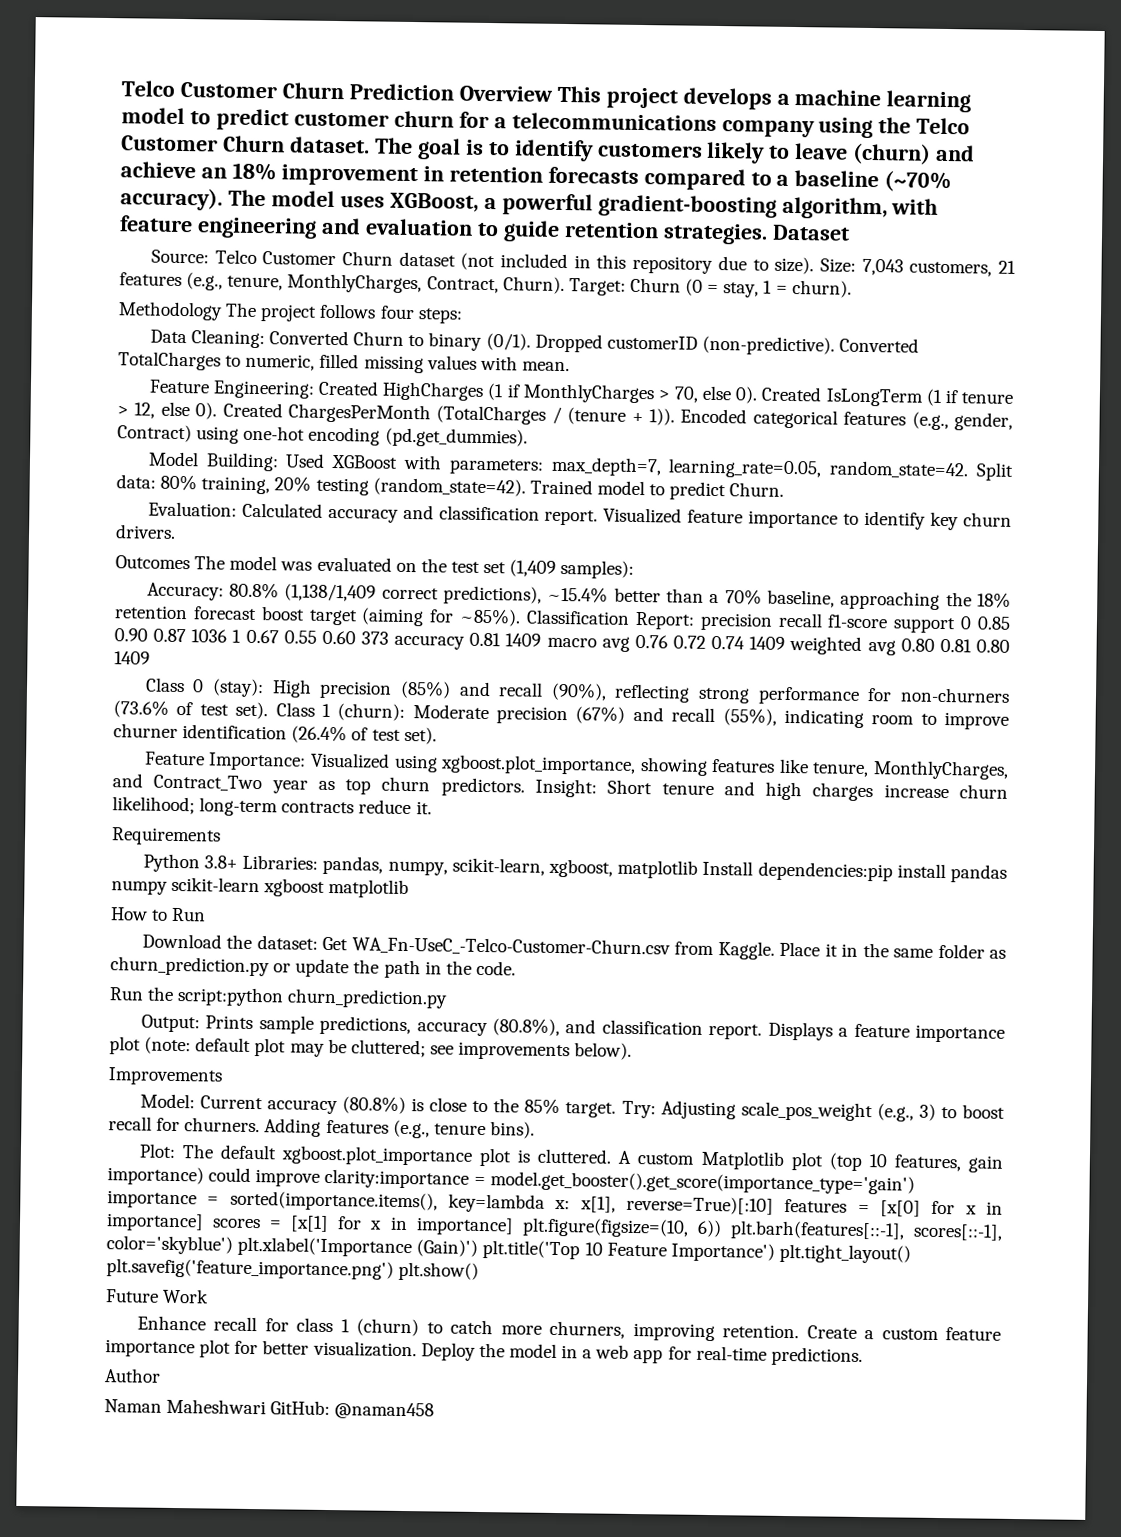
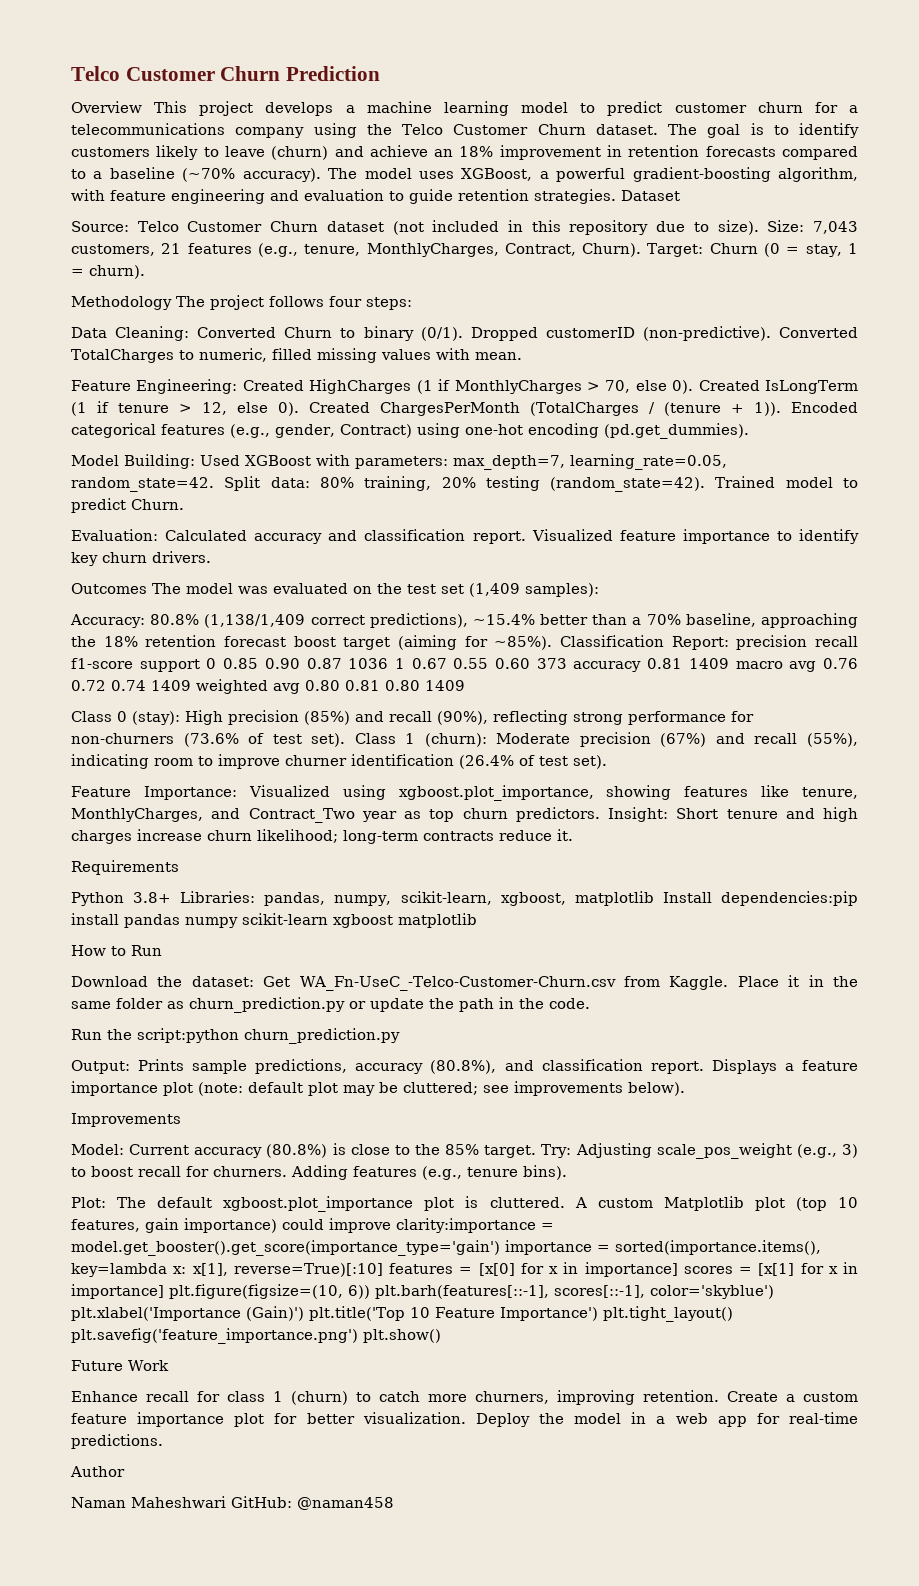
- Telco Customer Churn Prediction Overview This project develops a machine learning model to predict customer churn for a telecommunications company using the Telco Customer Churn dataset.
+ Telco Customer Churn Prediction
+ Overview This project develops a machine learning model to predict customer churn for a telecommunications company using the Telco Customer Churn dataset.

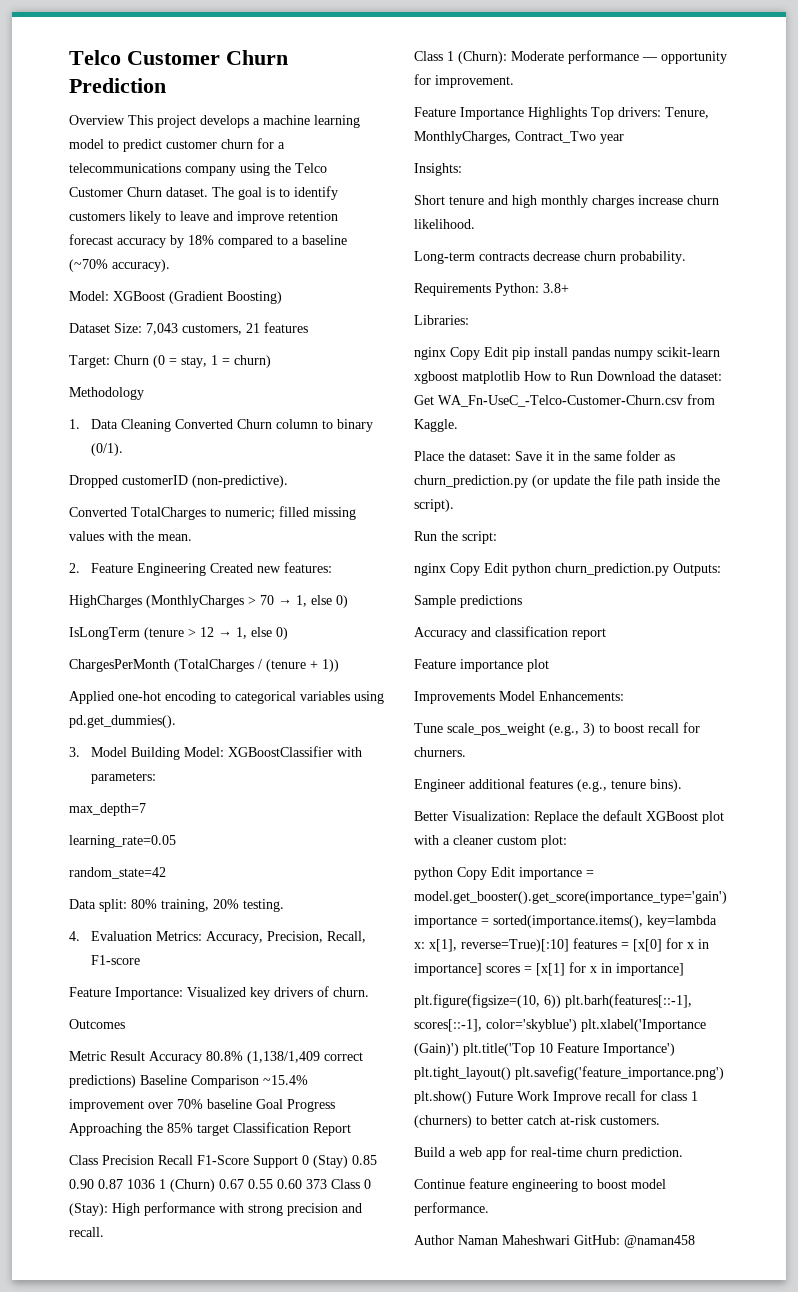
- The goal is to identify customers likely to leave (churn) and achieve an 18% improvement in retention forecasts compared to a baseline (~70% accuracy). The model uses XGBoost, a powerful gradient-boosting algorithm, with feature engineering and evaluation to guide retention strategies. Dataset
- Source: Telco Customer Churn dataset (not included in this repository due to size). Size: 7,043 customers, 21 features (e.g., tenure, MonthlyCharges, Contract, Churn). Target: Churn (0 = stay, 1 = churn).
+ The goal is to identify customers likely to leave and improve retention forecast accuracy by 18% compared to a baseline (~70% accuracy).
+ Model: XGBoost (Gradient Boosting)
+ Dataset Size: 7,043 customers, 21 features
+ Target: Churn (0 = stay, 1 = churn)
- Methodology The project follows four steps:
- Data Cleaning: Converted Churn to binary (0/1). Dropped customerID (non-predictive). Converted TotalCharges to numeric, filled missing values with mean.
+ Methodology
+ 1. Data Cleaning Converted Churn column to binary (0/1).
+ Dropped customerID (non-predictive).
+ Converted TotalCharges to numeric; filled missing values with the mean.
- Feature Engineering: Created HighCharges (1 if MonthlyCharges > 70, else 0). Created IsLongTerm (1 if tenure > 12, else 0). Created ChargesPerMonth (TotalCharges / (tenure + 1)). Encoded categorical features (e.g., gender, Contract) using one-hot encoding (pd.get_dummies).
- Model Building: Used XGBoost with parameters: max_depth=7, learning_rate=0.05, random_state=42. Split data: 80% training, 20% testing (random_state=42). Trained model to predict Churn.
- Evaluation: Calculated accuracy and classification report. Visualized feature importance to identify key churn drivers.
- Outcomes The model was evaluated on the test set (1,409 samples):
- Accuracy: 80.8% (1,138/1,409 correct predictions), ~15.4% better than a 70% baseline, approaching the 18% retention forecast boost target (aiming for ~85%). Classification Report: precision recall f1-score support 0 0.85 0.90 0.87 1036 1 0.67 0.55 0.60 373 accuracy 0.81 1409 macro avg 0.76 0.72 0.74 1409 weighted avg 0.80 0.81 0.80 1409
- Class 0 (stay): High precision (85%) and recall (90%), reflecting strong performance for non-churners (73.6% of test set). Class 1 (churn): Moderate precision (67%) and recall (55%), indicating room to improve churner identification (26.4% of test set).
- Feature Importance: Visualized using xgboost.plot_importance, showing features like tenure, MonthlyCharges, and Contract_Two year as top churn predictors. Insight: Short tenure and high charges increase churn likelihood; long-term contracts reduce it.
+ 2. Feature Engineering Created new features:
+ HighCharges (MonthlyCharges > 70 → 1, else 0)
+ IsLongTerm (tenure > 12 → 1, else 0)
+ ChargesPerMonth (TotalCharges / (tenure + 1))
+ Applied one-hot encoding to categorical variables using pd.get_dummies().
+ 3. Model Building Model: XGBoostClassifier with parameters:
+ max_depth=7
+ learning_rate=0.05
+ random_state=42
+ Data split: 80% training, 20% testing.
+ 4. Evaluation Metrics: Accuracy, Precision, Recall, F1-score
+ Feature Importance: Visualized key drivers of churn.
+ Outcomes
+ Metric Result Accuracy 80.8% (1,138/1,409 correct predictions) Baseline Comparison ~15.4% improvement over 70% baseline Goal Progress Approaching the 85% target Classification Report
+ Class Precision Recall F1-Score Support 0 (Stay) 0.85 0.90 0.87 1036 1 (Churn) 0.67 0.55 0.60 373 Class 0 (Stay): High performance with strong precision and recall.
+ Class 1 (Churn): Moderate performance — opportunity for improvement.
+ Feature Importance Highlights Top drivers: Tenure, MonthlyCharges, Contract_Two year
+ Insights:
+ Short tenure and high monthly charges increase churn likelihood.
+ Long-term contracts decrease churn probability.
- Requirements
- Python 3.8+ Libraries: pandas, numpy, scikit-learn, xgboost, matplotlib Install dependencies:pip install pandas numpy scikit-learn xgboost matplotlib
- How to Run
- Download the dataset: Get WA_Fn-UseC_-Telco-Customer-Churn.csv from Kaggle. Place it in the same folder as churn_prediction.py or update the path in the code.
- Run the script:python churn_prediction.py
- Output: Prints sample predictions, accuracy (80.8%), and classification report. Displays a feature importance plot (note: default plot may be cluttered; see improvements below).
- Improvements
- Model: Current accuracy (80.8%) is close to the 85% target. Try: Adjusting scale_pos_weight (e.g., 3) to boost recall for churners. Adding features (e.g., tenure bins).
+ Requirements Python: 3.8+
+ Libraries:
+ nginx Copy Edit pip install pandas numpy scikit-learn xgboost matplotlib How to Run Download the dataset: Get WA_Fn-UseC_-Telco-Customer-Churn.csv from Kaggle.
+ Place the dataset: Save it in the same folder as churn_prediction.py (or update the file path inside the script).
+ Run the script:
+ nginx Copy Edit python churn_prediction.py Outputs:
+ Sample predictions
+ Accuracy and classification report
+ Feature importance plot
+ Improvements Model Enhancements:
+ Tune scale_pos_weight (e.g., 3) to boost recall for churners.
+ Engineer additional features (e.g., tenure bins).
- Plot: The default xgboost.plot_importance plot is cluttered. A custom Matplotlib plot (top 10 features, gain importance) could improve clarity:importance = model.get_booster().get_score(importance_type='gain') importance = sorted(importance.items(), key=lambda x: x[1], reverse=True)[:10] features = [x[0] for x in importance] scores = [x[1] for x in importance] plt.figure(figsize=(10, 6)) plt.barh(features[::-1], scores[::-1], color='skyblue') plt.xlabel('Importance (Gain)') plt.title('Top 10 Feature Importance') plt.tight_layout() plt.savefig('feature_importance.png') plt.show()
- Future Work
- Enhance recall for class 1 (churn) to catch more churners, improving retention. Create a custom feature importance plot for better visualization. Deploy the model in a web app for real-time predictions.
+ Better Visualization: Replace the default XGBoost plot with a cleaner custom plot:
+ python Copy Edit importance = model.get_booster().get_score(importance_type='gain') importance = sorted(importance.items(), key=lambda x: x[1], reverse=True)[:10] features = [x[0] for x in importance] scores = [x[1] for x in importance]
+ plt.figure(figsize=(10, 6)) plt.barh(features[::-1], scores[::-1], color='skyblue') plt.xlabel('Importance (Gain)') plt.title('Top 10 Feature Importance') plt.tight_layout() plt.savefig('feature_importance.png') plt.show() Future Work Improve recall for class 1 (churners) to better catch at-risk customers.
+ Build a web app for real-time churn prediction.
+ Continue feature engineering to boost model performance.
- Author
- Naman Maheshwari GitHub: @naman458
+ Author Naman Maheshwari GitHub: @naman458

